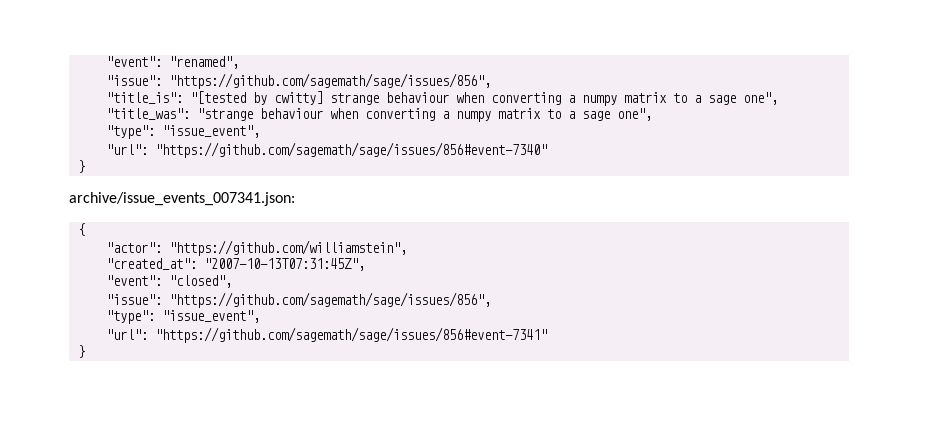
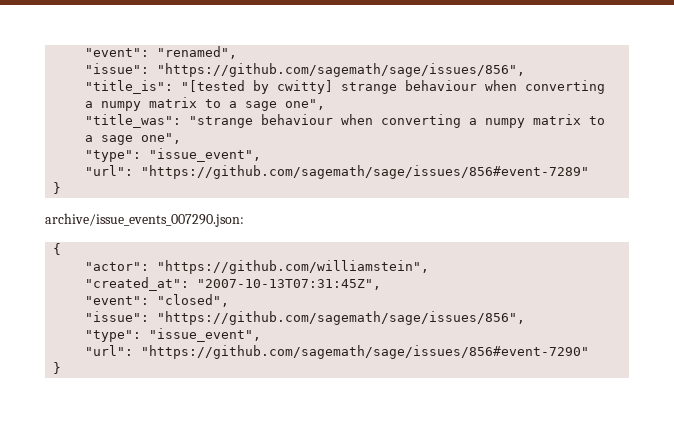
- "url": "https://github.com/sagemath/sage/issues/856#event-7340"
+ "url": "https://github.com/sagemath/sage/issues/856#event-7289"
- archive/issue_events_007341.json:
+ archive/issue_events_007290.json:
- "url": "https://github.com/sagemath/sage/issues/856#event-7341"
+ "url": "https://github.com/sagemath/sage/issues/856#event-7290"

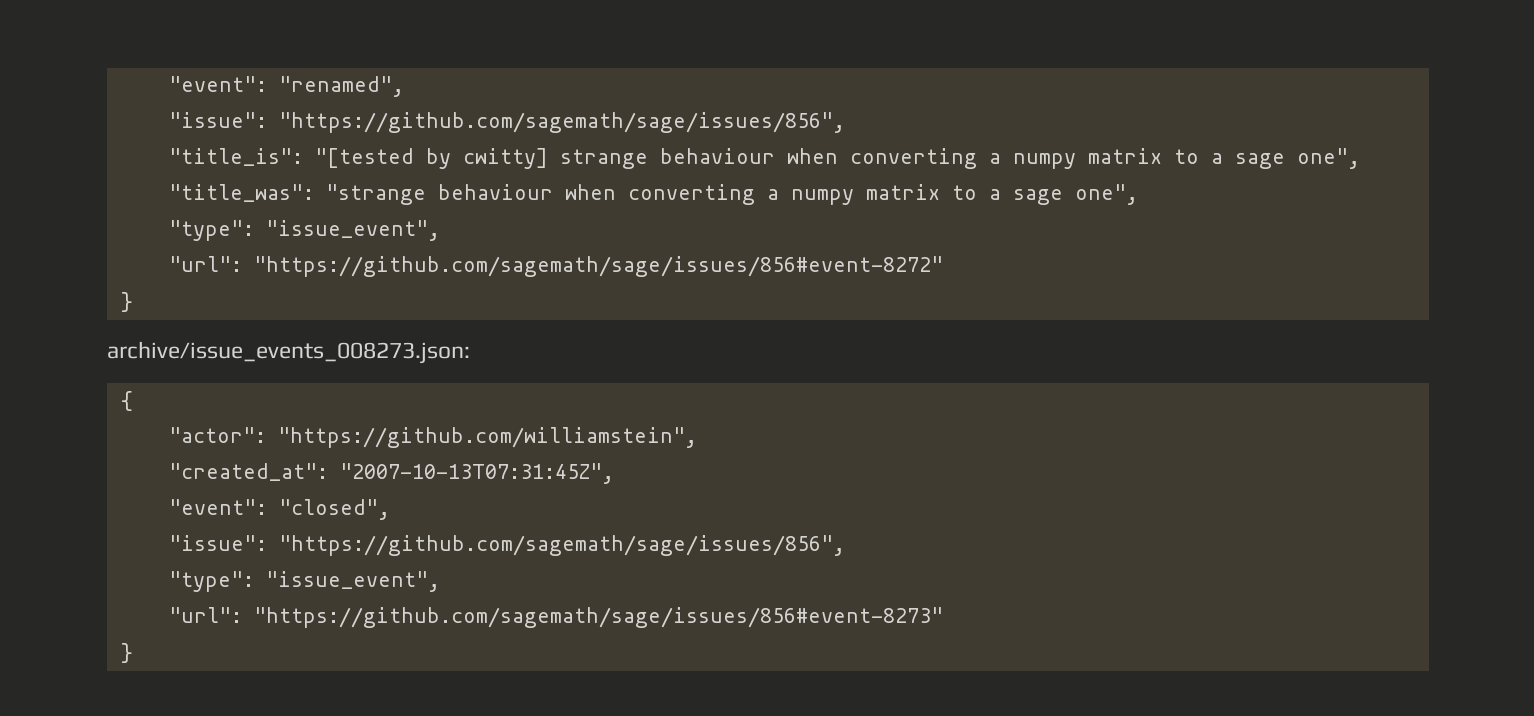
- "url": "https://github.com/sagemath/sage/issues/856#event-7289"
+ "url": "https://github.com/sagemath/sage/issues/856#event-8272"
- archive/issue_events_007290.json:
+ archive/issue_events_008273.json:
- "url": "https://github.com/sagemath/sage/issues/856#event-7290"
+ "url": "https://github.com/sagemath/sage/issues/856#event-8273"

